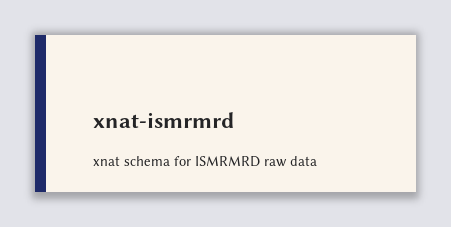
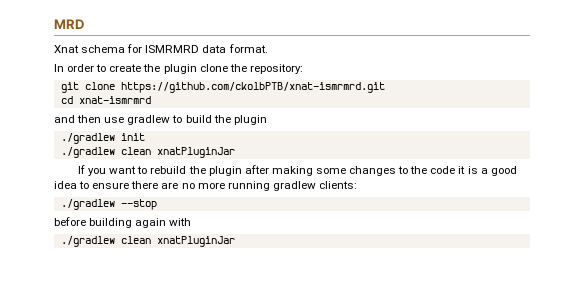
- xnat-ismrmrd
- xnat schema for ISMRMRD raw data
+ MRD
+ Xnat schema for ISMRMRD data format.
+ In order to create the plugin clone the repository:
+ git clone https://github.com/ckolbPTB/xnat-ismrmrd.git
+ cd xnat-ismrmrd
+ and then use gradlew to build the plugin
+ ./gradlew init
+ ./gradlew clean xnatPluginJar
+ If you want to rebuild the plugin after making some changes to the code it is a good idea to ensure there are no more running gradlew clients:
+ ./gradlew --stop
+ before building again with
+ ./gradlew clean xnatPluginJar

